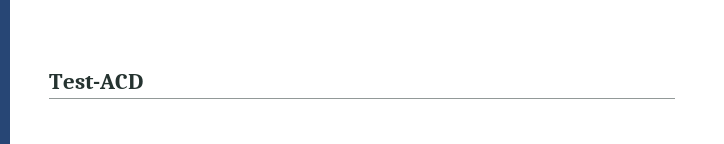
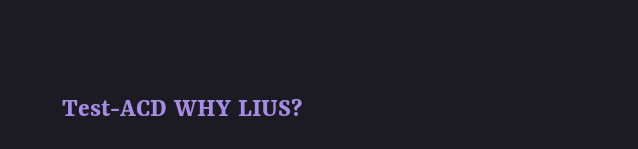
- Test-ACD
+ Test-ACD WHY LIUS?

